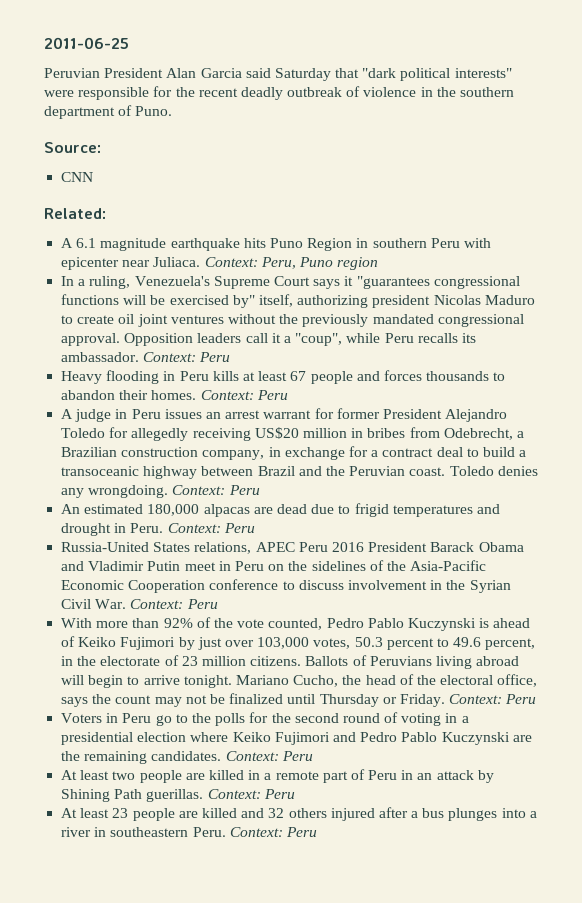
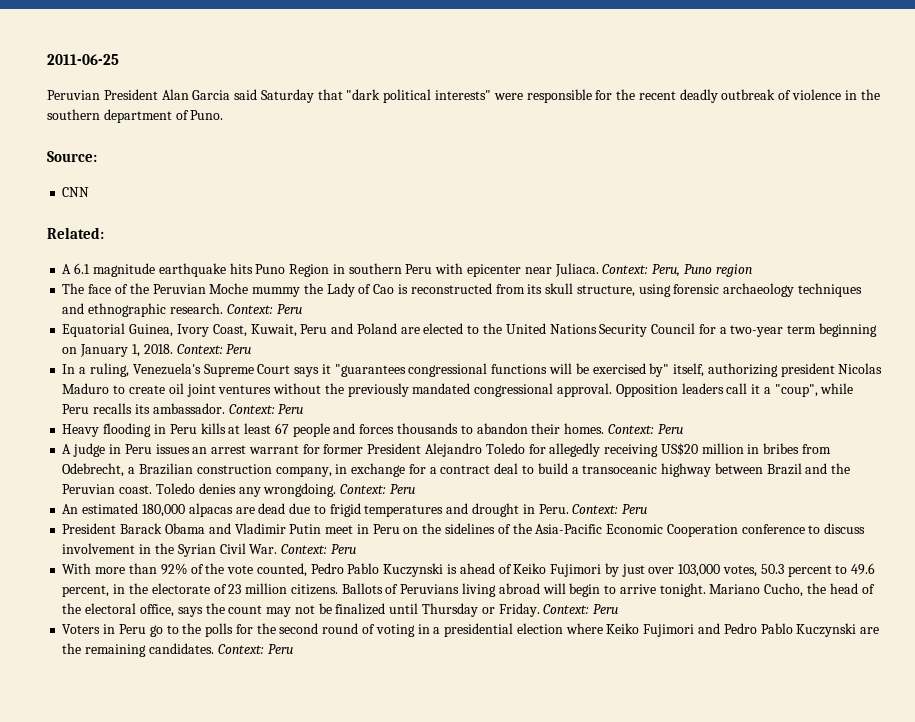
+ The face of the Peruvian Moche mummy the Lady of Cao is reconstructed from its skull structure, using forensic archaeology techniques and ethnographic research. Context: Peru
+ Equatorial Guinea, Ivory Coast, Kuwait, Peru and Poland are elected to the United Nations Security Council for a two-year term beginning on January 1, 2018. Context: Peru
- Russia-United States relations, APEC Peru 2016 President Barack Obama and Vladimir Putin meet in Peru on the sidelines of the Asia-Pacific Economic Cooperation conference to discuss involvement in the Syrian Civil War. Context: Peru
+ President Barack Obama and Vladimir Putin meet in Peru on the sidelines of the Asia-Pacific Economic Cooperation conference to discuss involvement in the Syrian Civil War. Context: Peru
- At least two people are killed in a remote part of Peru in an attack by Shining Path guerillas. Context: Peru
- At least 23 people are killed and 32 others injured after a bus plunges into a river in southeastern Peru. Context: Peru

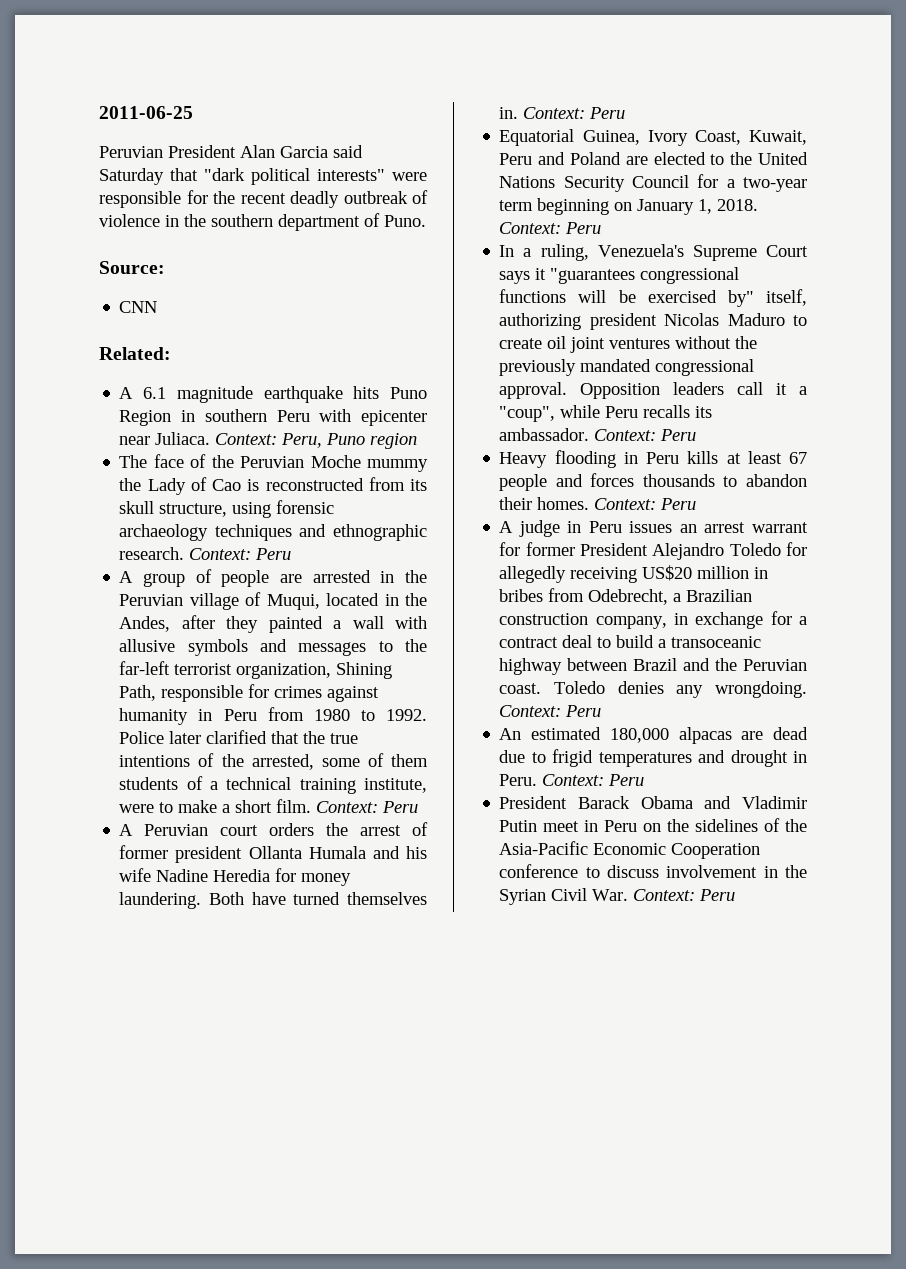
+ A group of people are arrested in the Peruvian village of Muqui, located in the Andes, after they painted a wall with allusive symbols and messages to the far-left terrorist organization, Shining Path, responsible for crimes against humanity in Peru from 1980 to 1992. Police later clarified that the true intentions of the arrested, some of them students of a technical training institute, were to make a short film. Context: Peru
+ A Peruvian court orders the arrest of former president Ollanta Humala and his wife Nadine Heredia for money laundering. Both have turned themselves in. Context: Peru
- With more than 92% of the vote counted, Pedro Pablo Kuczynski is ahead of Keiko Fujimori by just over 103,000 votes, 50.3 percent to 49.6 percent, in the electorate of 23 million citizens. Ballots of Peruvians living abroad will begin to arrive tonight. Mariano Cucho, the head of the electoral office, says the count may not be finalized until Thursday or Friday. Context: Peru
- Voters in Peru go to the polls for the second round of voting in a presidential election where Keiko Fujimori and Pedro Pablo Kuczynski are the remaining candidates. Context: Peru

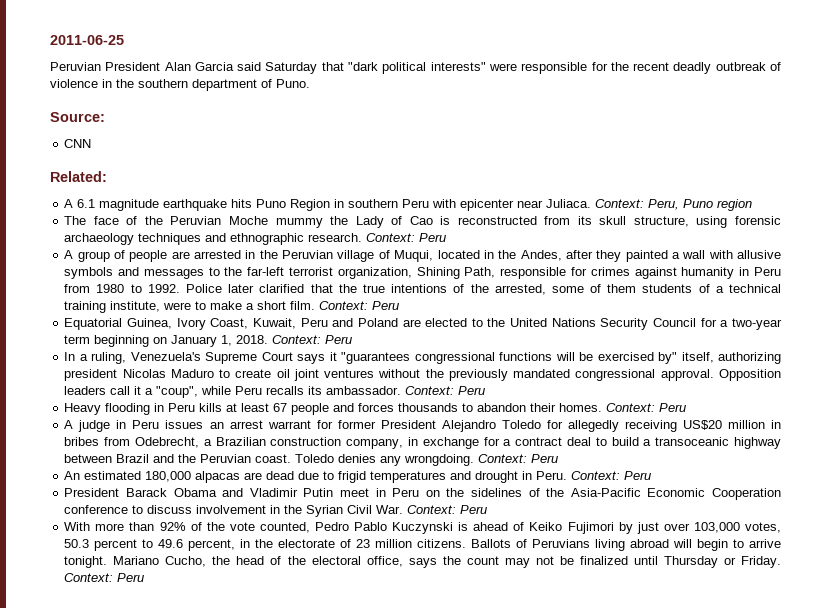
- A Peruvian court orders the arrest of former president Ollanta Humala and his wife Nadine Heredia for money laundering. Both have turned themselves in. Context: Peru
+ With more than 92% of the vote counted, Pedro Pablo Kuczynski is ahead of Keiko Fujimori by just over 103,000 votes, 50.3 percent to 49.6 percent, in the electorate of 23 million citizens. Ballots of Peruvians living abroad will begin to arrive tonight. Mariano Cucho, the head of the electoral office, says the count may not be finalized until Thursday or Friday. Context: Peru

